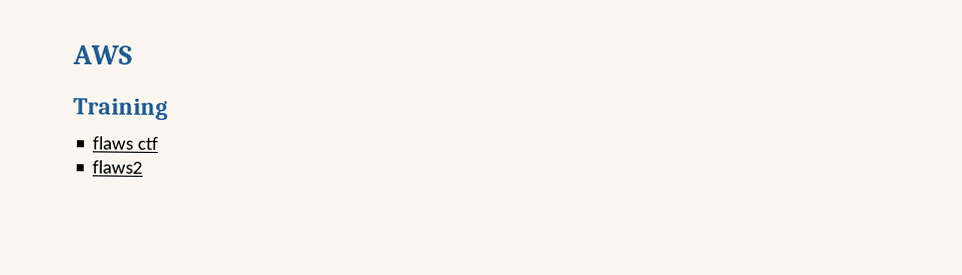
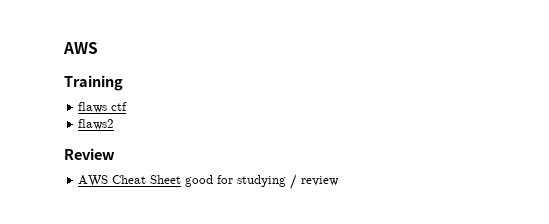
+ Review
+ AWS Cheat Sheet good for studying / review

